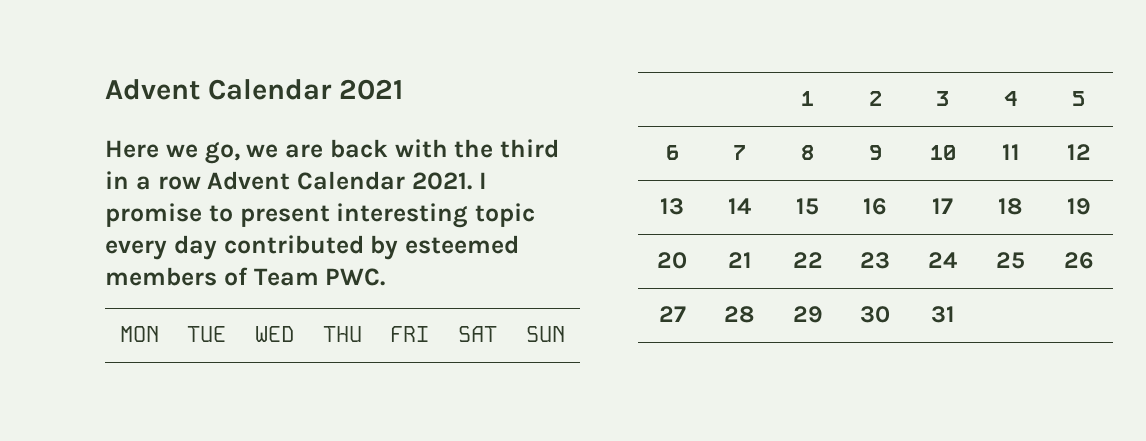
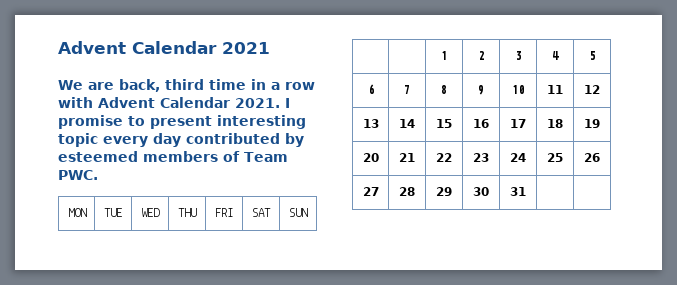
- Here we go, we are back with the third in a row Advent Calendar 2021.
+ We are back, third time in a row with Advent Calendar 2021.

